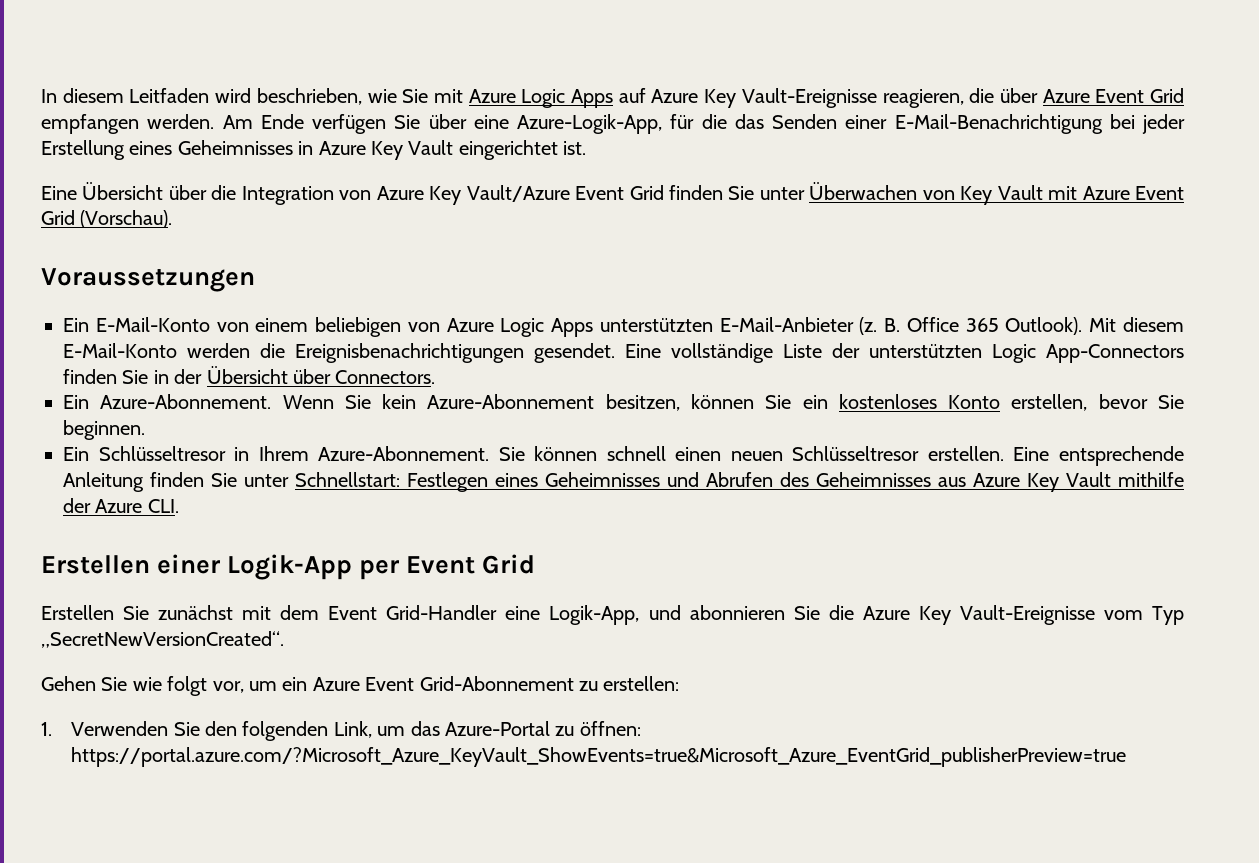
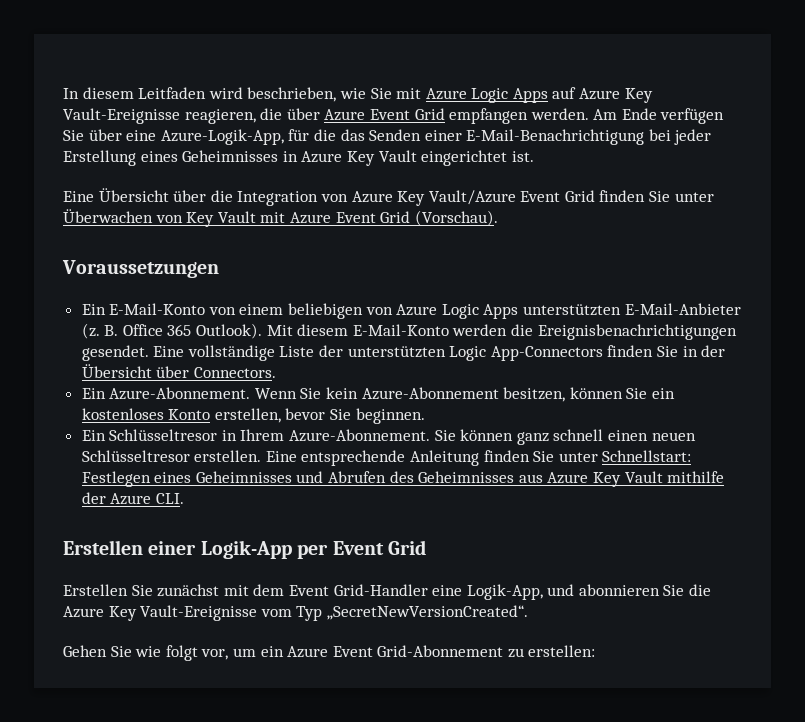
- Sie können schnell einen neuen Schlüsseltresor erstellen.
+ Sie können ganz schnell einen neuen Schlüsseltresor erstellen.
- 1. Verwenden Sie den folgenden Link, um das Azure-Portal zu öffnen: https://portal.azure.com/?Microsoft_Azure_KeyVault_ShowEvents=true&Microsoft_Azure_EventGrid_publisherPreview=true

